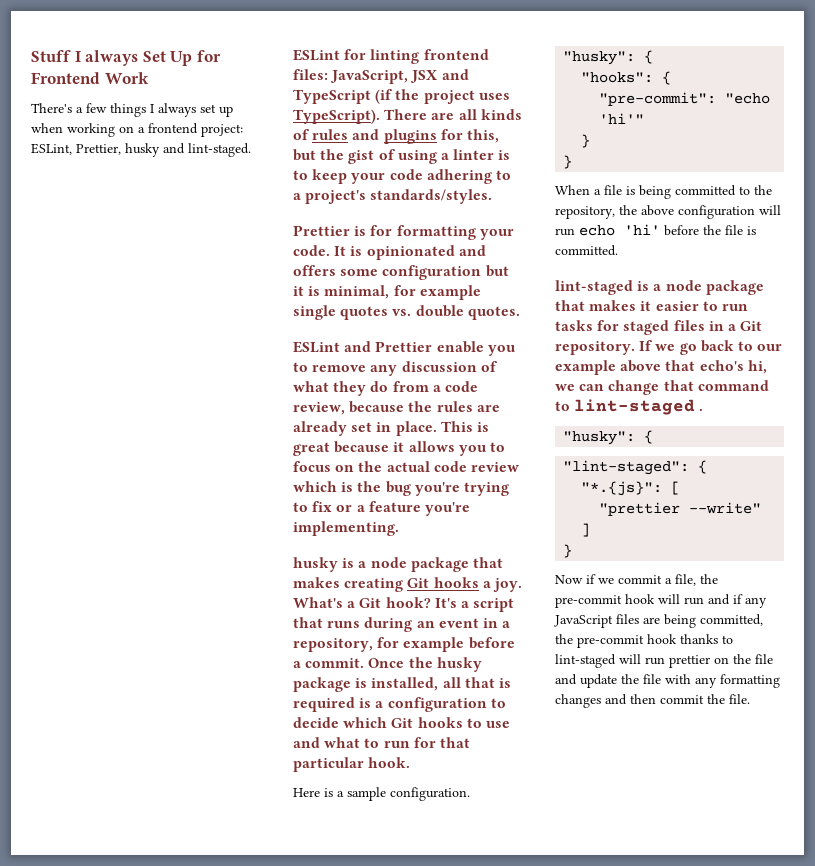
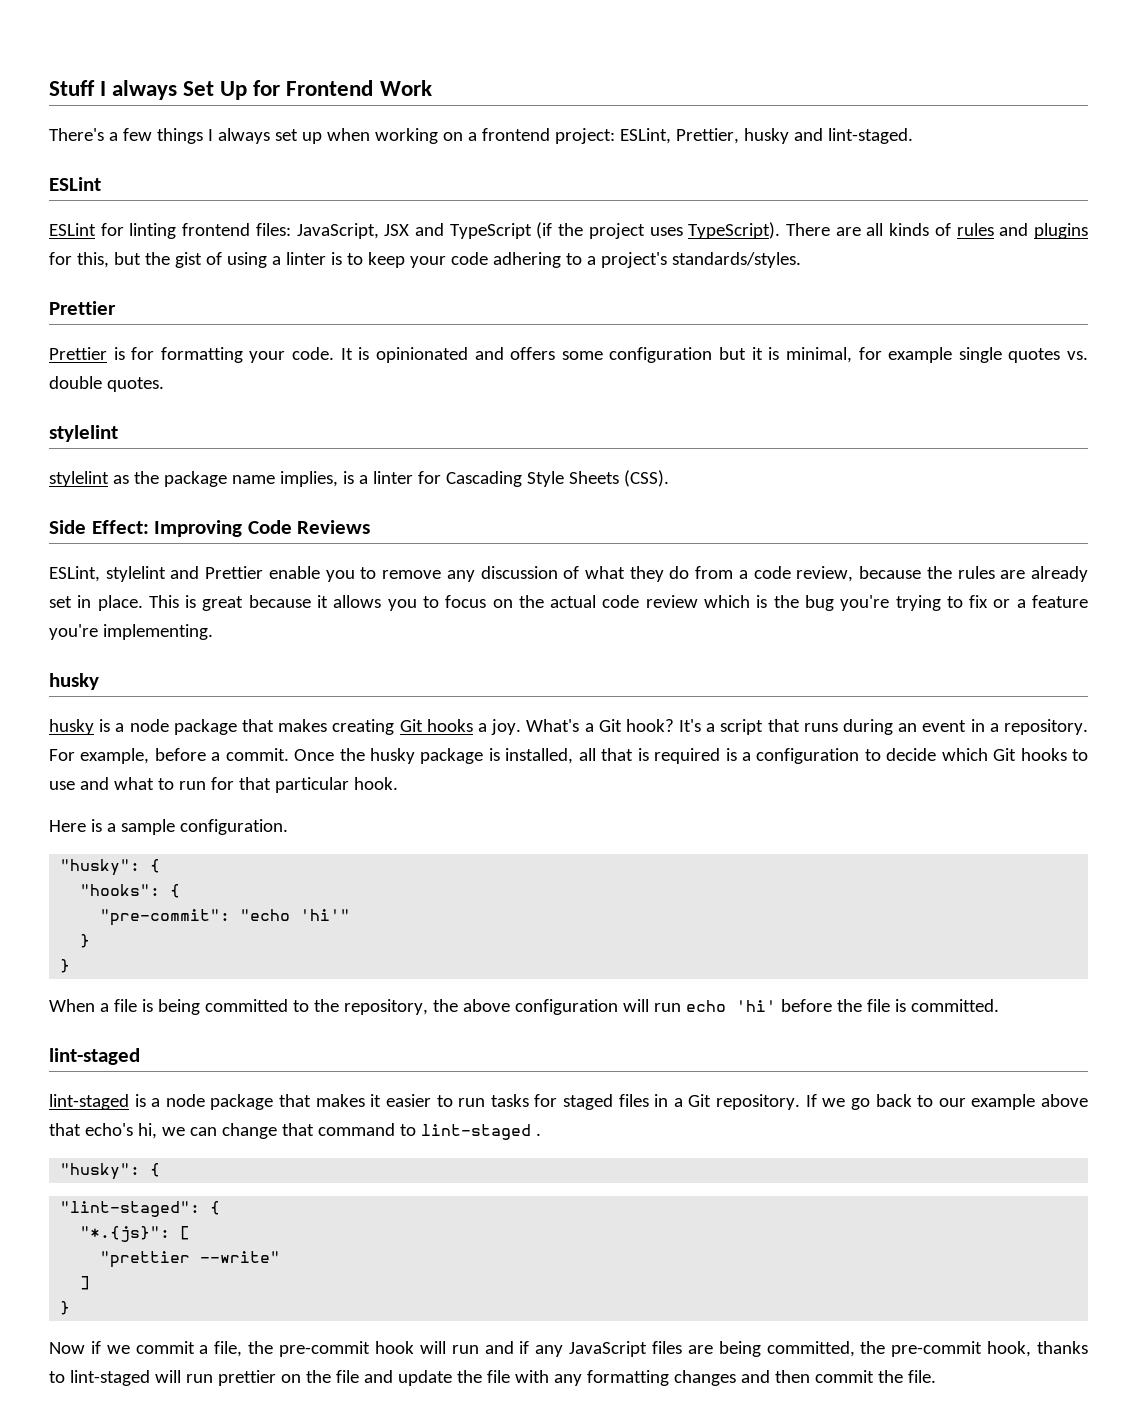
  There's a few things I always set up when working on a frontend project: ESLint, Prettier, husky and lint-staged.
+ ESLint
  There are all kinds of rules and plugins for this, but the gist of using a linter is to keep your code adhering to a project's standards/styles.
+ Prettier
  It is opinionated and offers some configuration but it is minimal, for example single quotes vs. double quotes.
- ESLint and Prettier enable you to remove any discussion of what they do from a code review, because the rules are already set in place.
+ stylelint
+ stylelint as the package name implies, is a linter for Cascading Style Sheets (CSS).
+ Side Effect: Improving Code Reviews
+ ESLint, stylelint and Prettier enable you to remove any discussion of what they do from a code review, because the rules are already set in place.
  This is great because it allows you to focus on the actual code review which is the bug you're trying to fix or a feature you're implementing.
+ husky
- It's a script that runs during an event in a repository, for example before a commit.
+ It's a script that runs during an event in a repository. For example, before a commit.
  When a file is being committed to the repository, the above configuration will run echo 'hi' before the file is committed.
+ lint-staged
- Now if we commit a file, the pre-commit hook will run and if any JavaScript files are being committed, the pre-commit hook thanks to lint-staged will run prettier on the file and update the file with any formatting changes and then commit the file.
+ Now if we commit a file, the pre-commit hook will run and if any JavaScript files are being committed, the pre-commit hook, thanks to lint-staged will run prettier on the file and update the file with any formatting changes and then commit the file.

